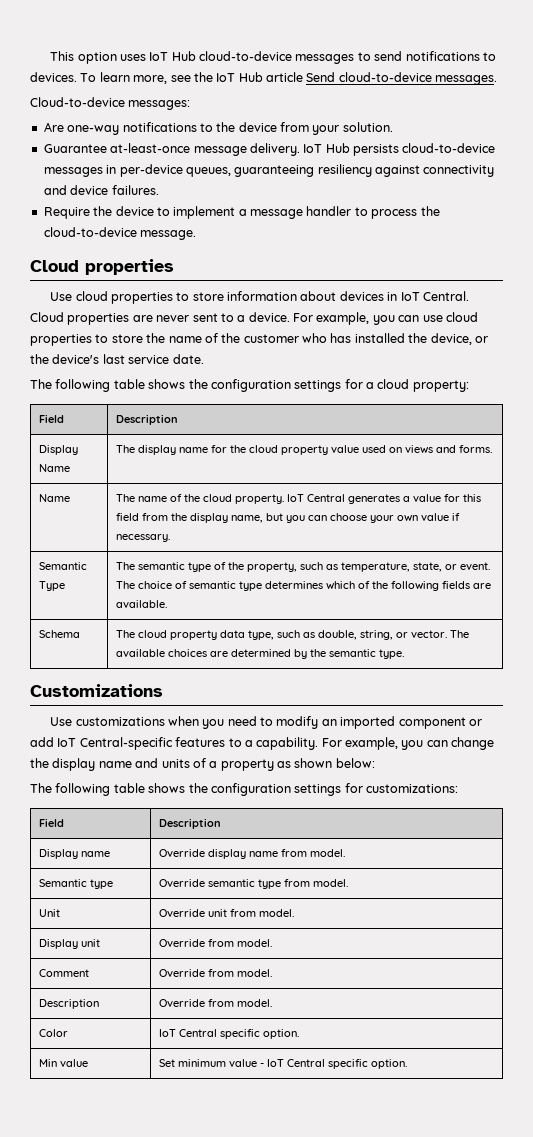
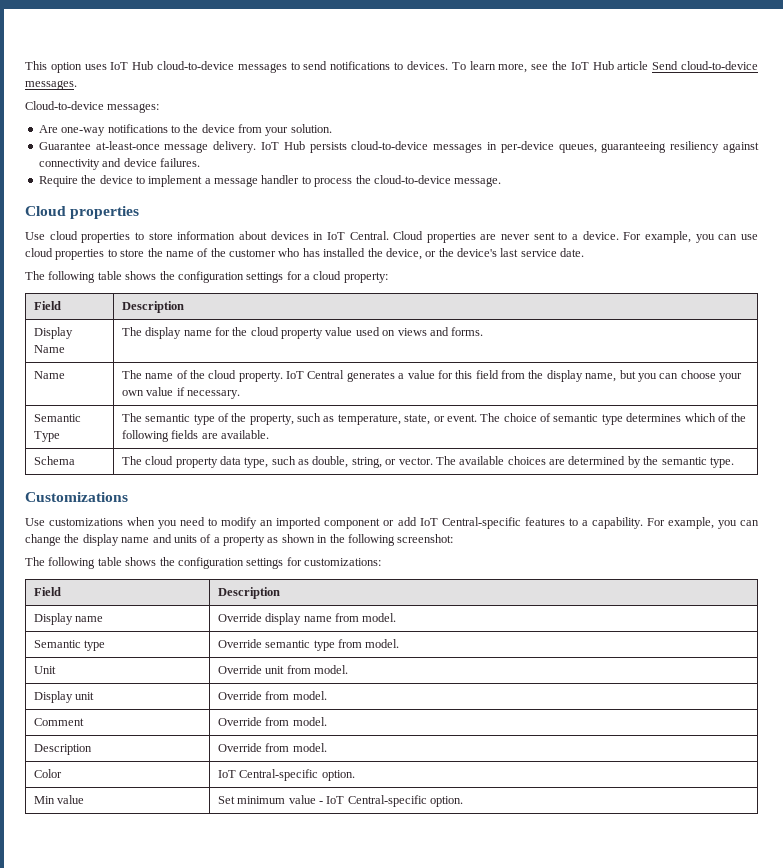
- For example, you can change the display name and units of a property as shown below:
+ For example, you can change the display name and units of a property as shown in the following screenshot:
- Color | IoT Central specific option.
+ Color | IoT Central-specific option.
- Min value | Set minimum value - IoT Central specific option.
+ Min value | Set minimum value - IoT Central-specific option.

